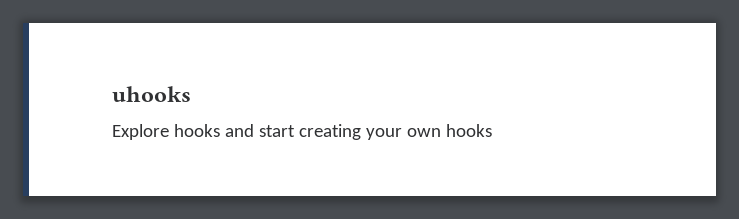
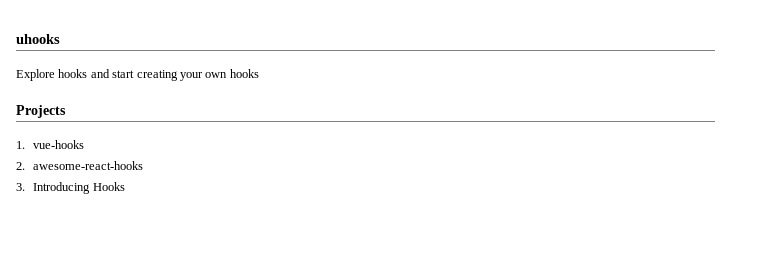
+ Projects
+ 1. vue-hooks
+ 2. awesome-react-hooks
+ 3. Introducing Hooks

